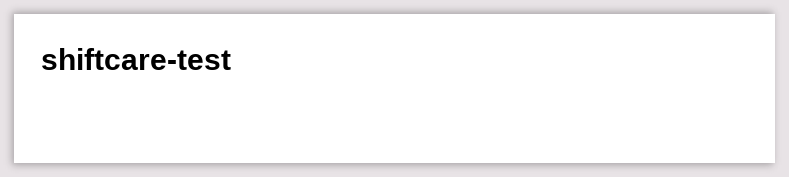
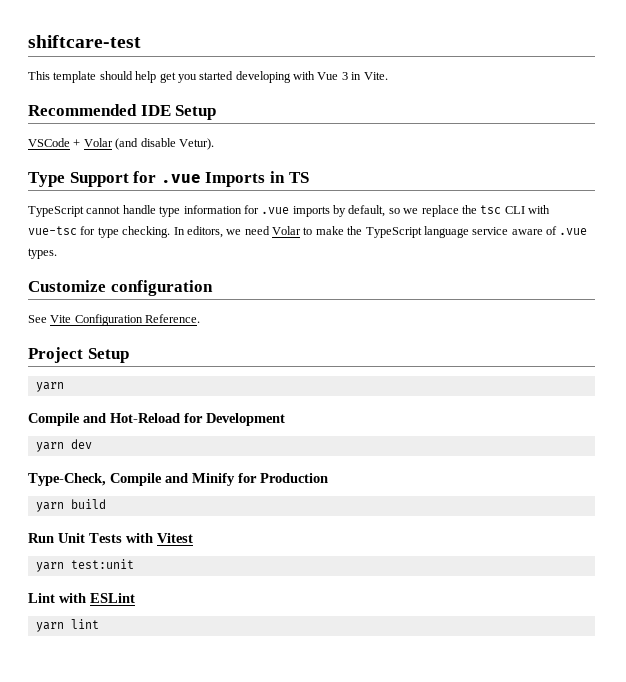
+ This template should help get you started developing with Vue 3 in Vite.
+ Recommended IDE Setup
+ VSCode + Volar (and disable Vetur).
+ Type Support for .vue Imports in TS
+ TypeScript cannot handle type information for .vue imports by default, so we replace the tsc CLI with vue-tsc for type checking. In editors, we need Volar to make the TypeScript language service aware of .vue types.
+ Customize configuration
+ See Vite Configuration Reference.
+ Project Setup
+ yarn
+ Compile and Hot-Reload for Development
+ yarn dev
+ Type-Check, Compile and Minify for Production
+ yarn build
+ Run Unit Tests with Vitest
+ yarn test:unit
+ Lint with ESLint
+ yarn lint

